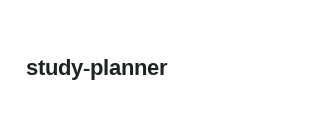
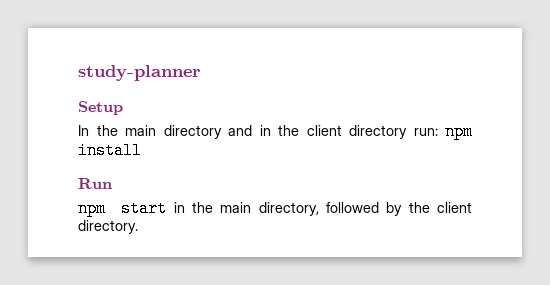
+ Setup
+ In the main directory and in the client directory run: npm install
+ Run
+ npm start in the main directory, followed by the client directory.

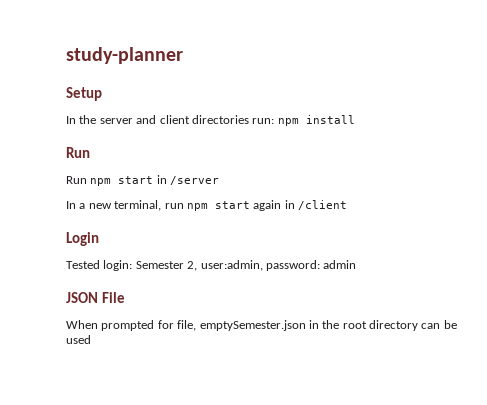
- In the main directory and in the client directory run: npm install
+ In the server and client directories run: npm install
- npm start in the main directory, followed by the client directory.
+ Run npm start in /server
+ In a new terminal, run npm start again in /client
+ Login
+ Tested login: Semester 2, user:admin, password: admin
+ JSON File
+ When prompted for file, emptySemester.json in the root directory can be used

